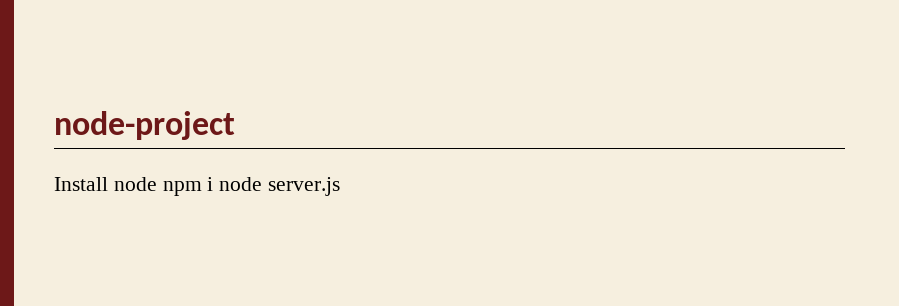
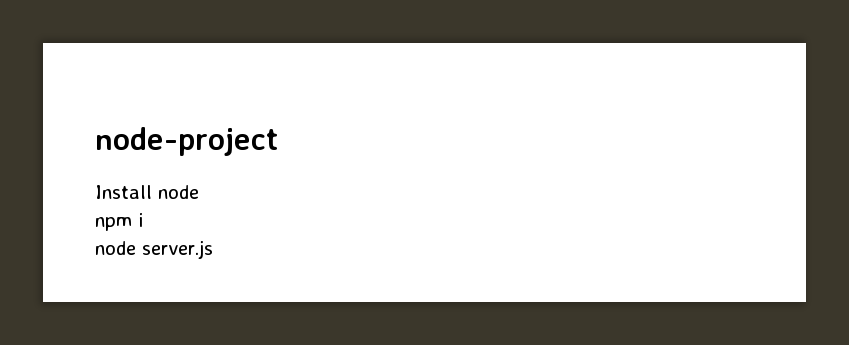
- Install node npm i node server.js
+ Install node
+ npm i
+ node server.js

